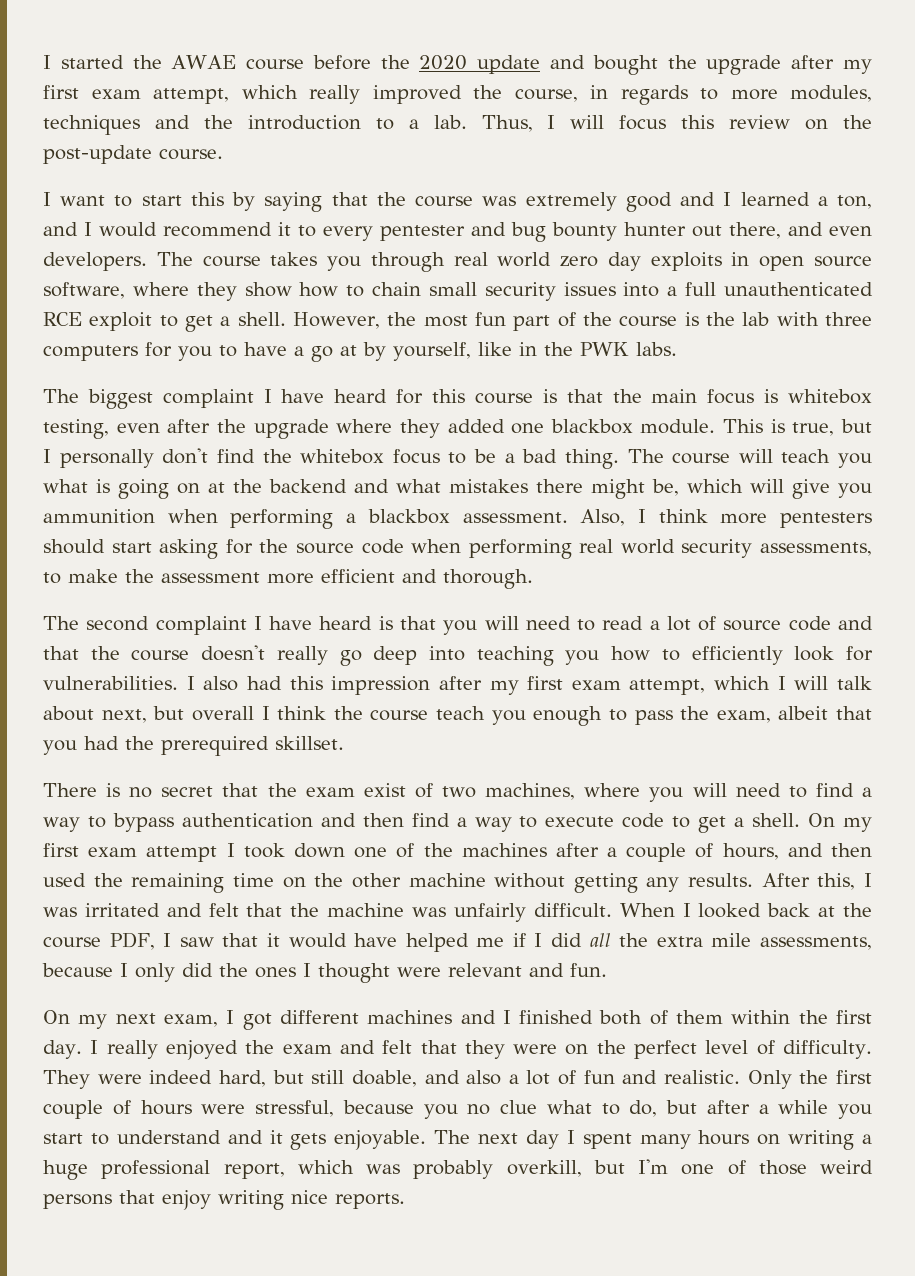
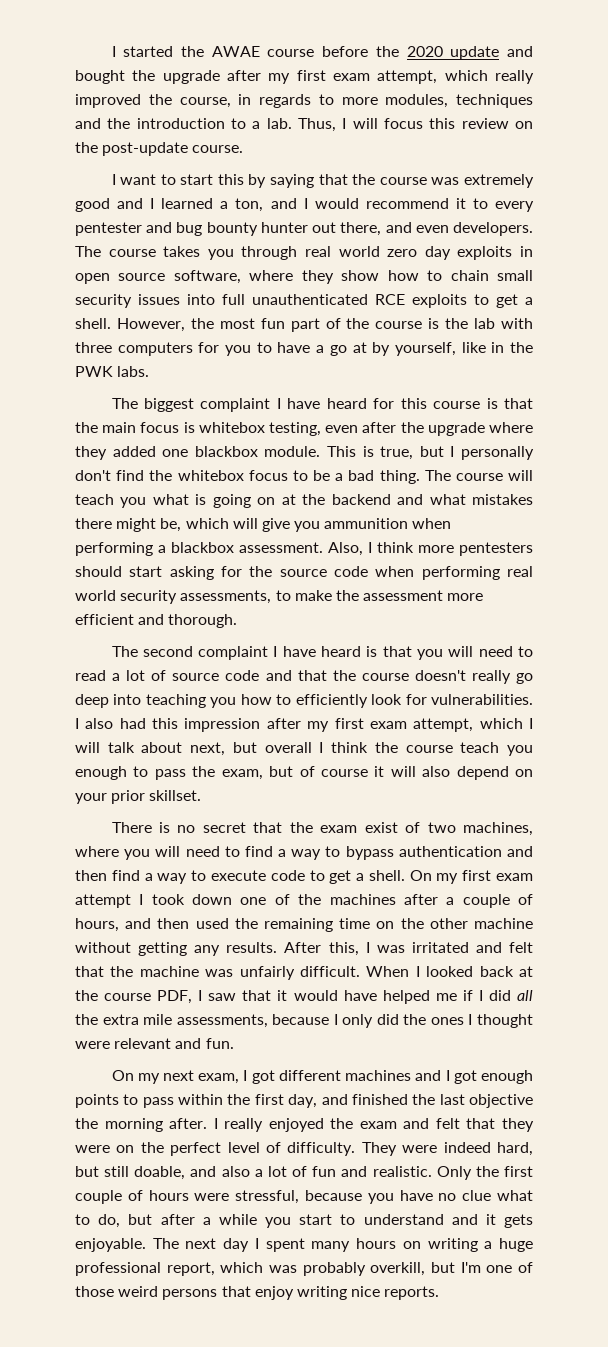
- The course takes you through real world zero day exploits in open source software, where they show how to chain small security issues into a full unauthenticated RCE exploit to get a shell.
+ The course takes you through real world zero day exploits in open source software, where they show how to chain small security issues into full unauthenticated RCE exploits to get a shell.
- I also had this impression after my first exam attempt, which I will talk about next, but overall I think the course teach you enough to pass the exam, albeit that you had the prerequired skillset.
+ I also had this impression after my first exam attempt, which I will talk about next, but overall I think the course teach you enough to pass the exam, but of course it will also depend on your prior skillset.
- On my next exam, I got different machines and I finished both of them within the first day.
+ On my next exam, I got different machines and I got enough points to pass within the first day, and finished the last objective the morning after.
- Only the first couple of hours were stressful, because you no clue what to do, but after a while you start to understand and it gets enjoyable.
+ Only the first couple of hours were stressful, because you have no clue what to do, but after a while you start to understand and it gets enjoyable.

